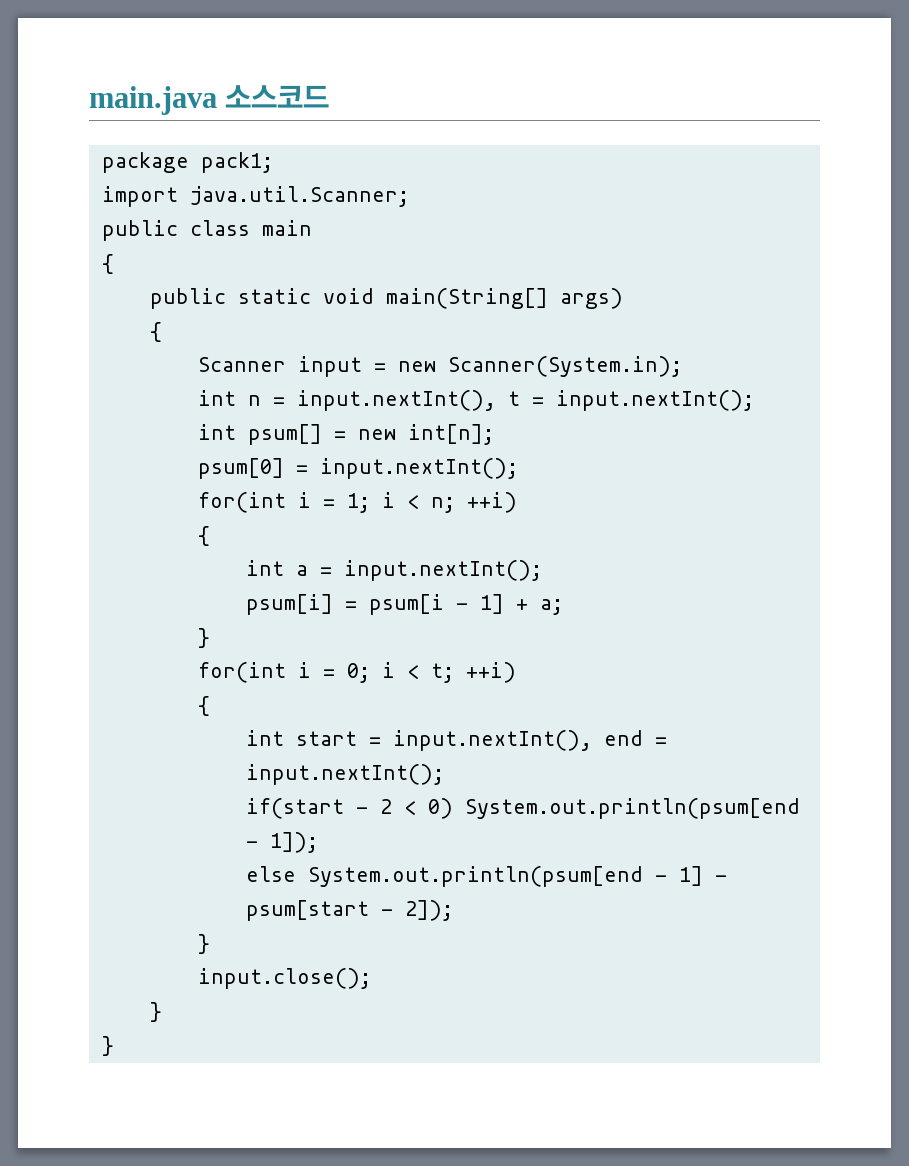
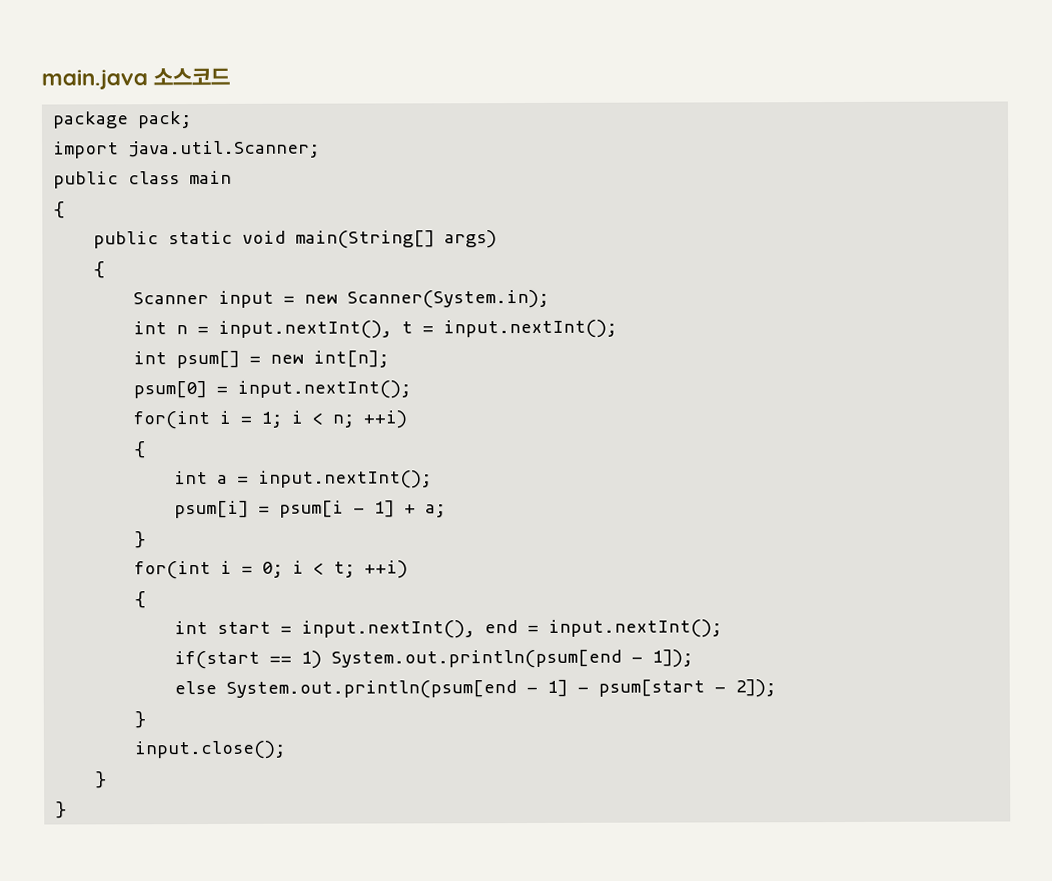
- package pack1;
+ package pack;
- if(start - 2 < 0) System.out.println(psum[end - 1]);
+ if(start == 1) System.out.println(psum[end - 1]);

